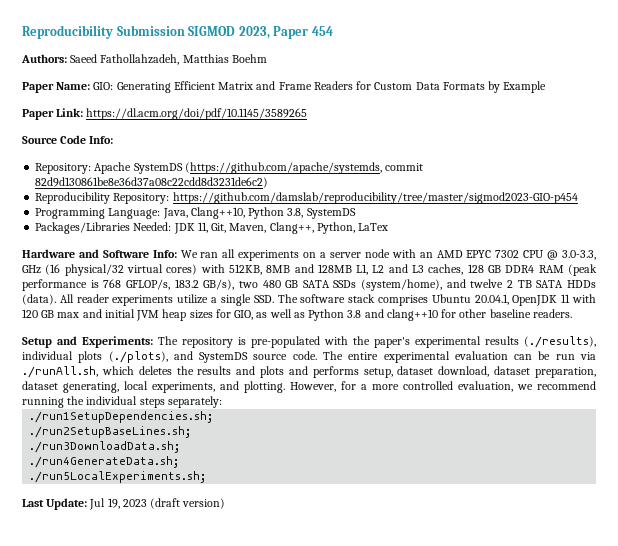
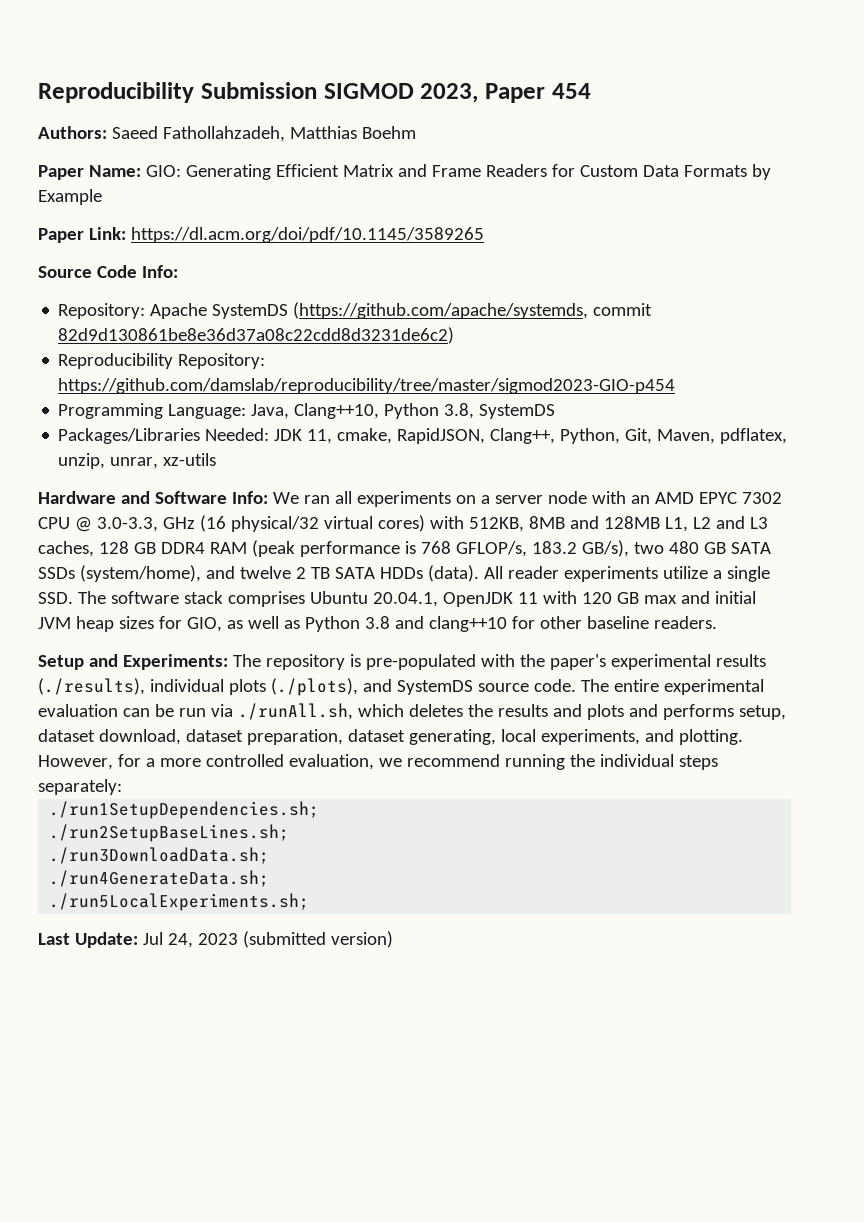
- Packages/Libraries Needed: JDK 11, Git, Maven, Clang++, Python, LaTex
+ Packages/Libraries Needed: JDK 11, cmake, RapidJSON, Clang++, Python, Git, Maven, pdflatex, unzip, unrar, xz-utils
- Last Update: Jul 19, 2023 (draft version)
+ Last Update: Jul 24, 2023 (submitted version)

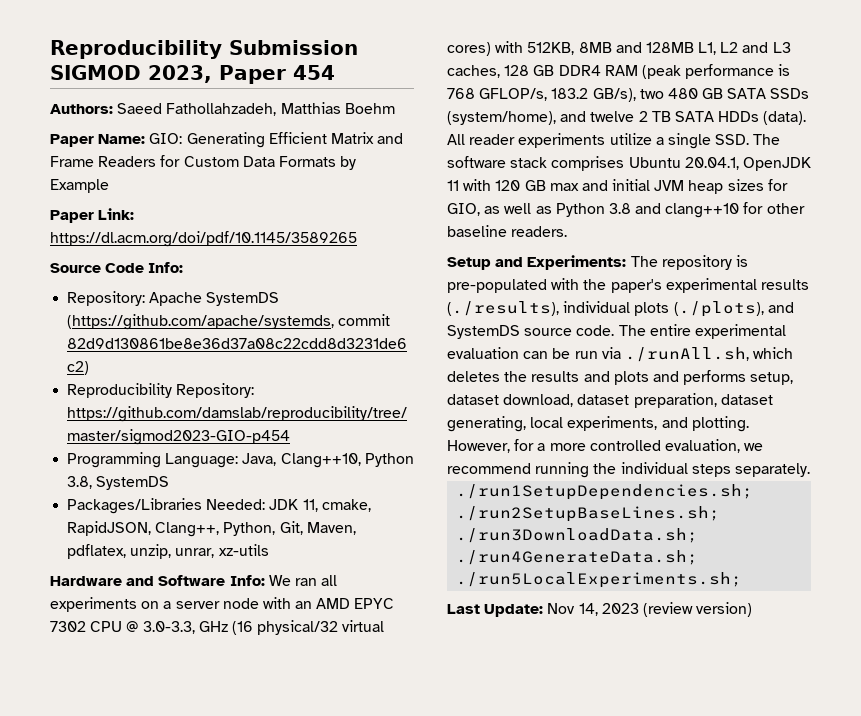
- However, for a more controlled evaluation, we recommend running the individual steps separately:
+ However, for a more controlled evaluation, we recommend running the individual steps separately.
- Last Update: Jul 24, 2023 (submitted version)
+ Last Update: Nov 14, 2023 (review version)

